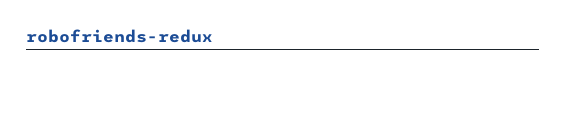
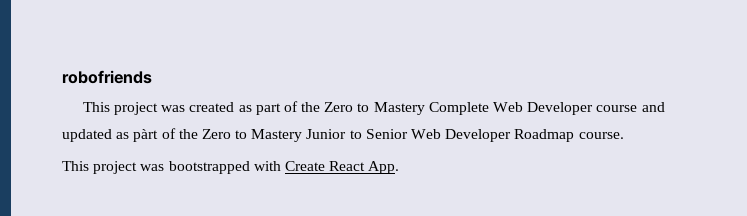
- robofriends-redux
+ robofriends
+ This project was created as part of the Zero to Mastery Complete Web Developer course and updated as pàrt of the Zero to Mastery Junior to Senior Web Developer Roadmap course.
+ This project was bootstrapped with Create React App.

